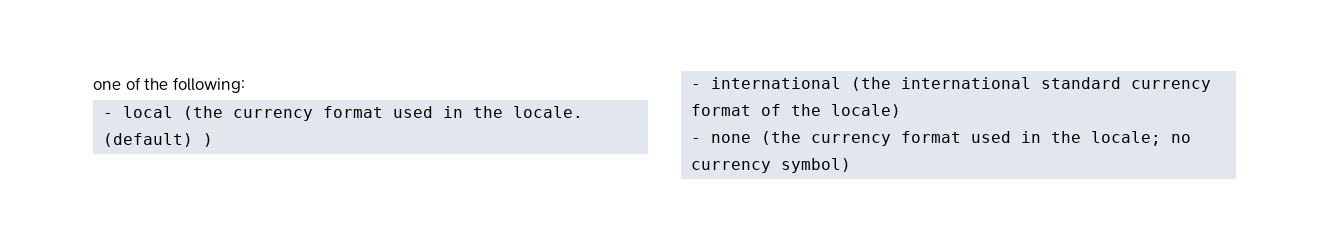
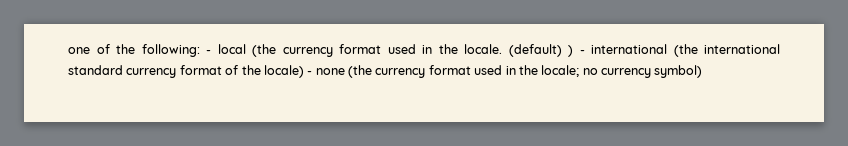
- one of the following:
- - local (the currency format used in the locale.
+ one of the following: - local (the currency format used in the locale.
- (default) )
- - international (the international standard currency format of the locale)
- - none (the currency format used in the locale; no currency symbol)
+ (default) ) - international (the international standard currency format of the locale) - none (the currency format used in the locale; no currency symbol)

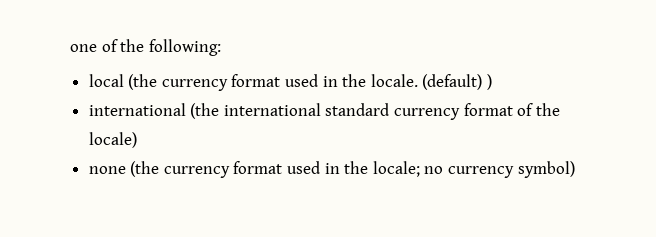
- one of the following: - local (the currency format used in the locale.
+ one of the following:
+ local (the currency format used in the locale.
- (default) ) - international (the international standard currency format of the locale) - none (the currency format used in the locale; no currency symbol)
+ (default) )
+ international (the international standard currency format of the locale)
+ none (the currency format used in the locale; no currency symbol)

